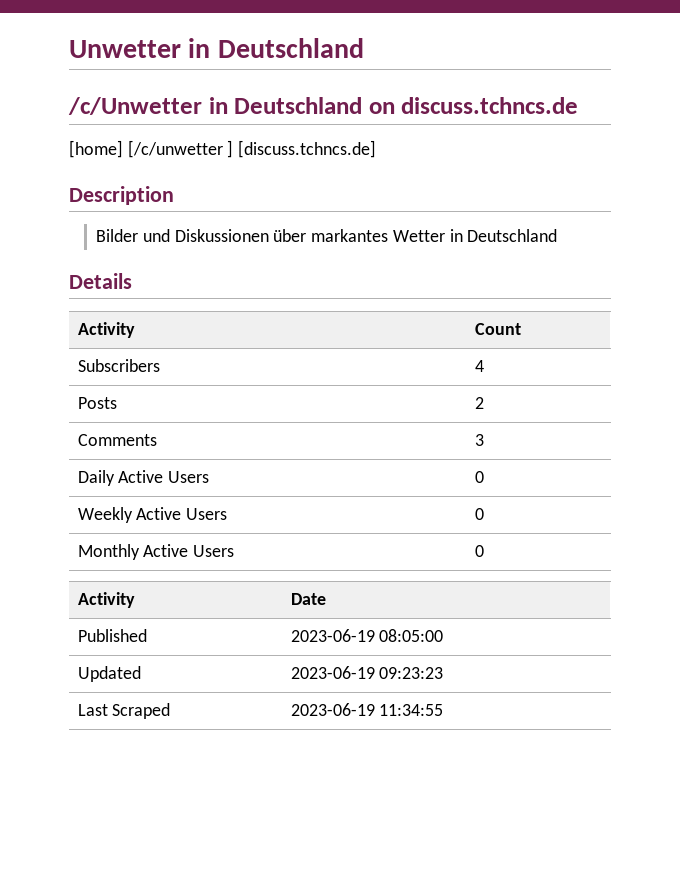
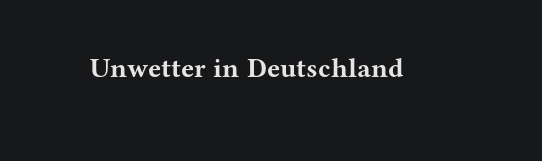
- /c/Unwetter in Deutschland on discuss.tchncs.de
- [home] [/c/unwetter ] [discuss.tchncs.de]
- Description
- Bilder und Diskussionen über markantes Wetter in Deutschland
- Details
- Activity | Count
- Subscribers | 4
- Posts | 2
- Comments | 3
- Daily Active Users | 0
- Weekly Active Users | 0
- Monthly Active Users | 0
- Activity | Date
- Published | 2023-06-19 08:05:00
- Updated | 2023-06-19 09:23:23
- Last Scraped | 2023-06-19 11:34:55

